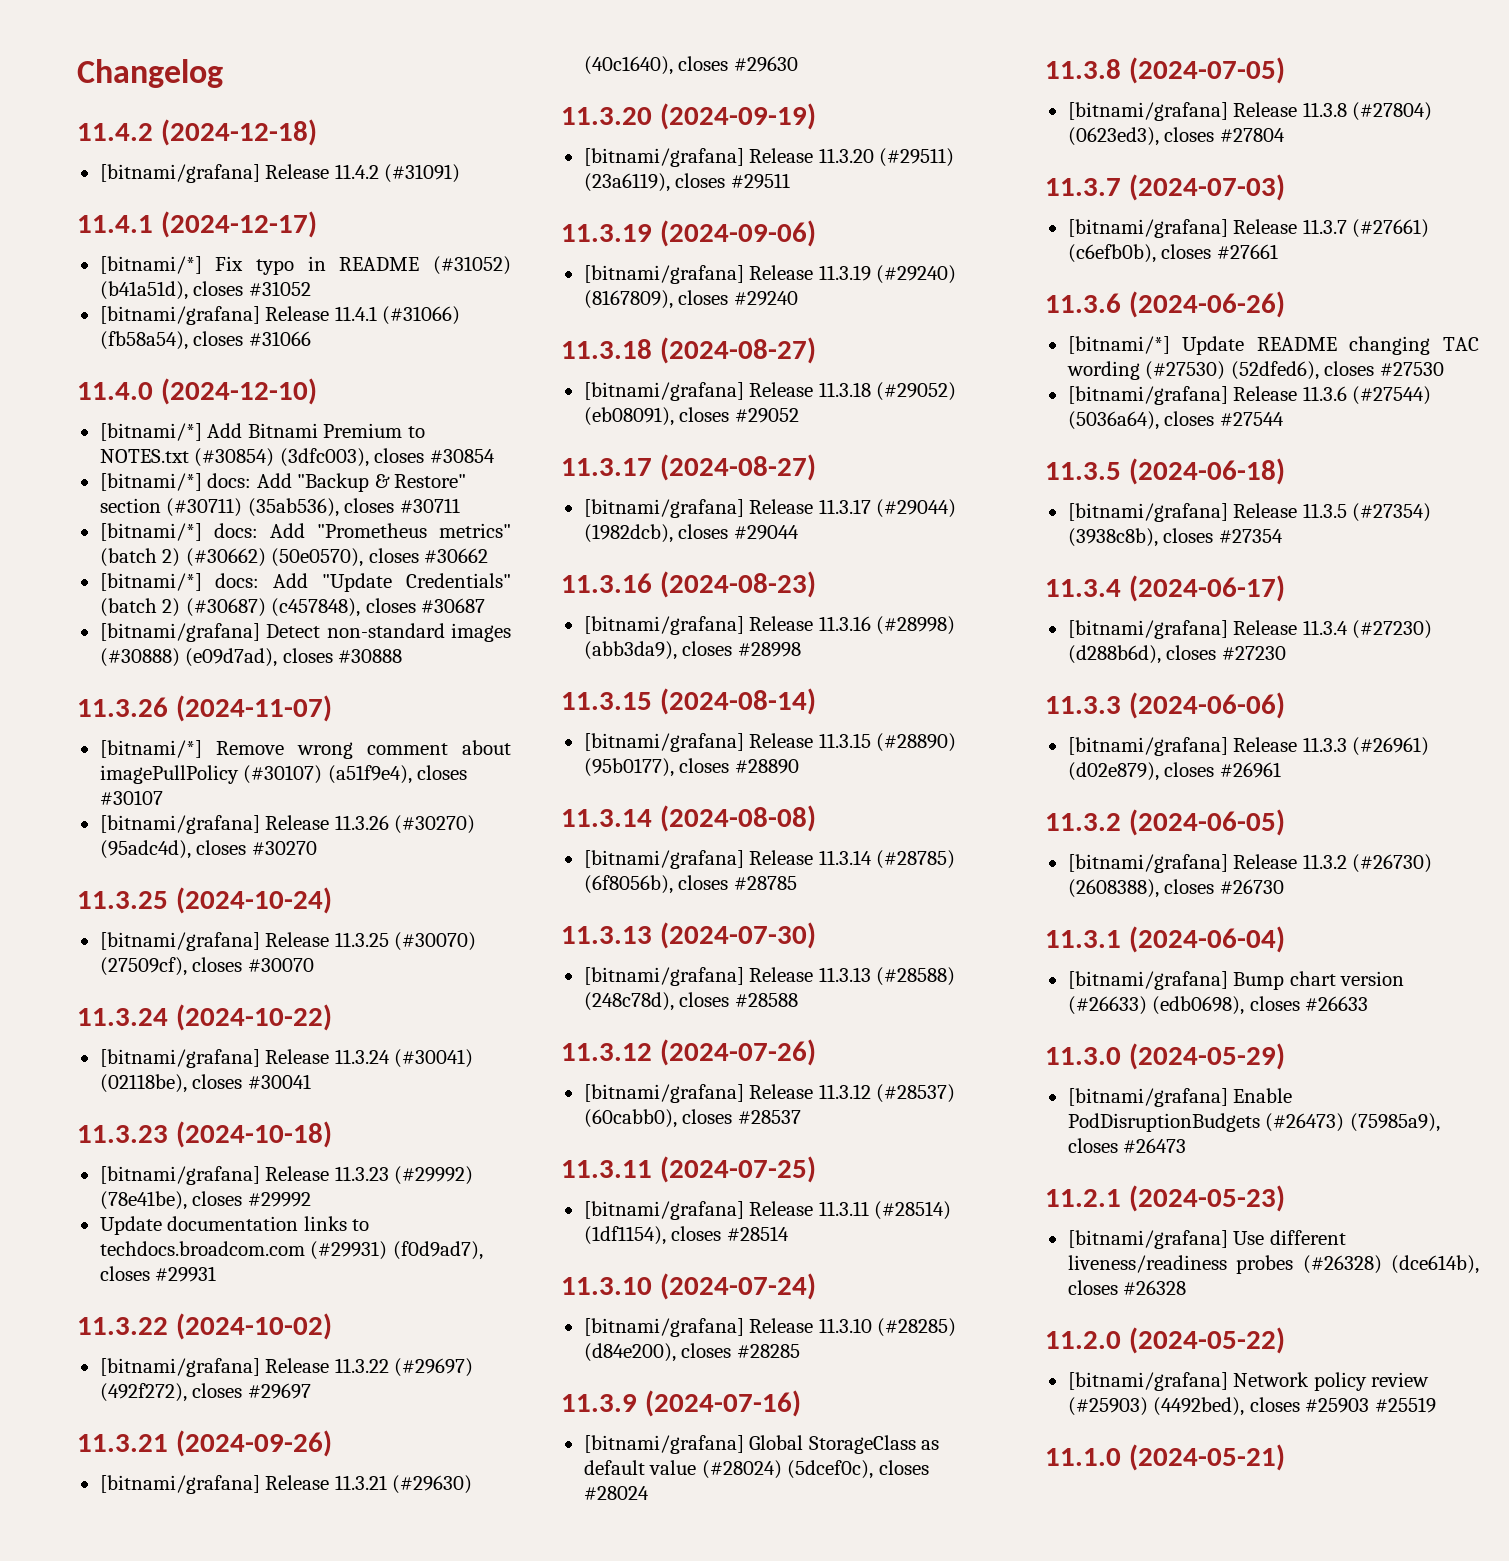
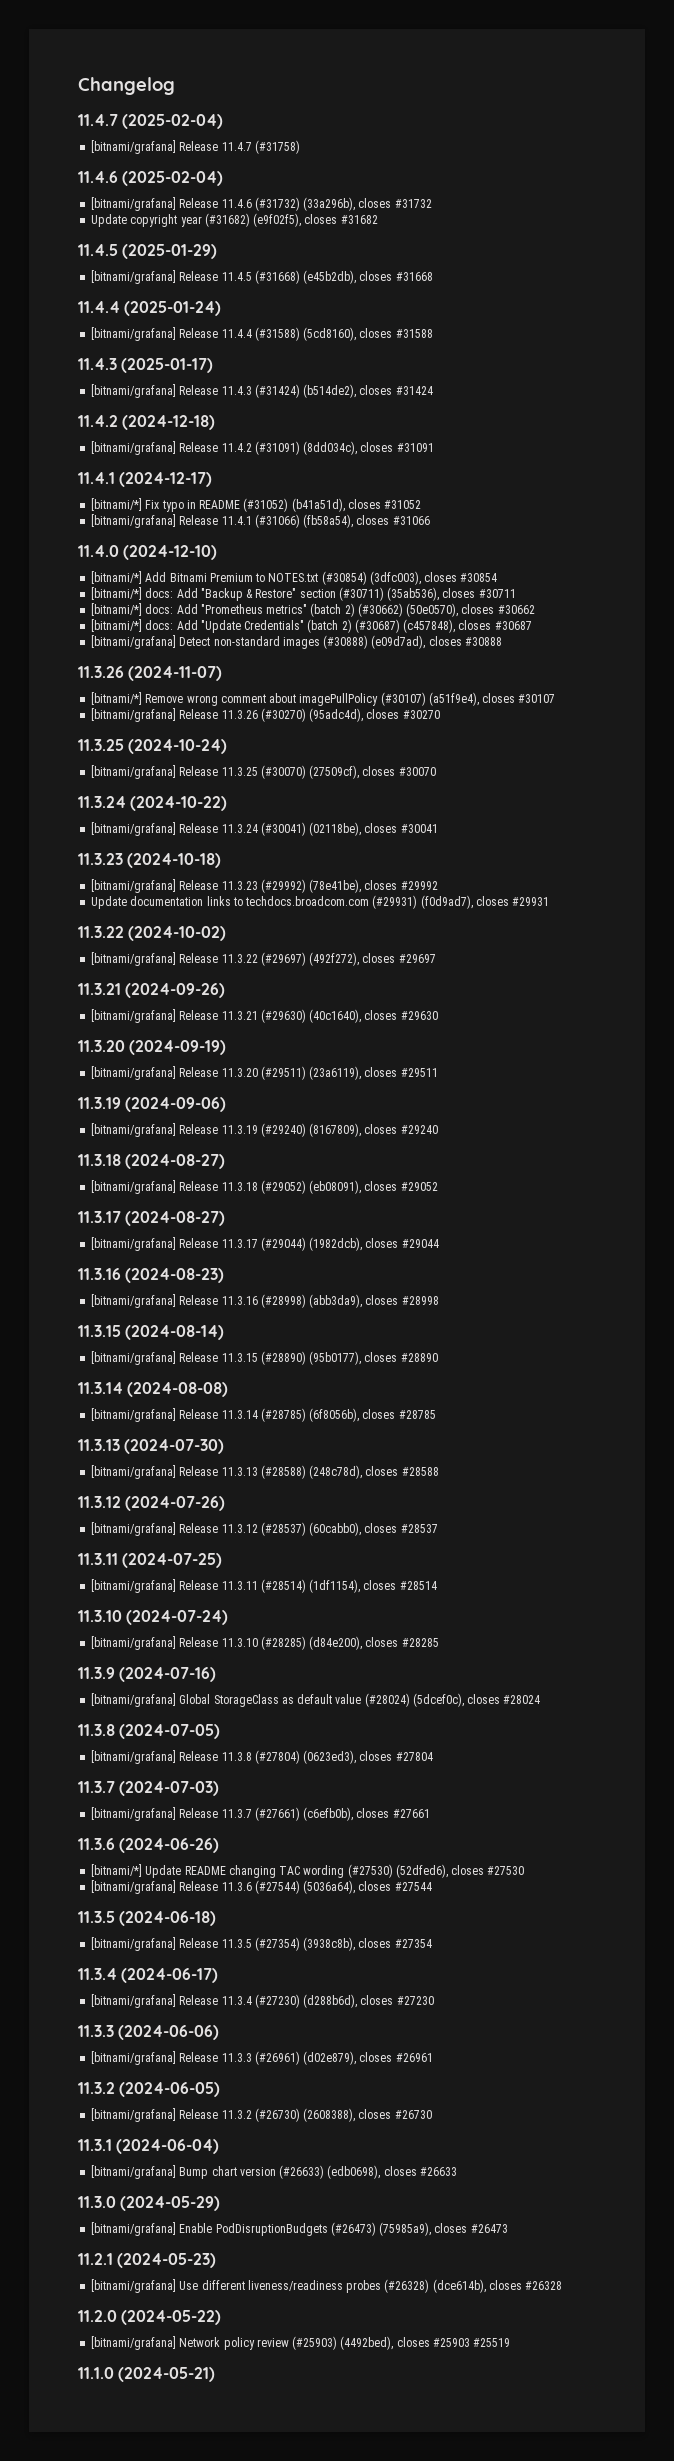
+ 11.4.7 (2025-02-04)
+ [bitnami/grafana] Release 11.4.7 (#31758)
+ 11.4.6 (2025-02-04)
+ [bitnami/grafana] Release 11.4.6 (#31732) (33a296b), closes #31732
+ Update copyright year (#31682) (e9f02f5), closes #31682
+ 11.4.5 (2025-01-29)
+ [bitnami/grafana] Release 11.4.5 (#31668) (e45b2db), closes #31668
+ 11.4.4 (2025-01-24)
+ [bitnami/grafana] Release 11.4.4 (#31588) (5cd8160), closes #31588
+ 11.4.3 (2025-01-17)
+ [bitnami/grafana] Release 11.4.3 (#31424) (b514de2), closes #31424
- [bitnami/grafana] Release 11.4.2 (#31091)
+ [bitnami/grafana] Release 11.4.2 (#31091) (8dd034c), closes #31091

